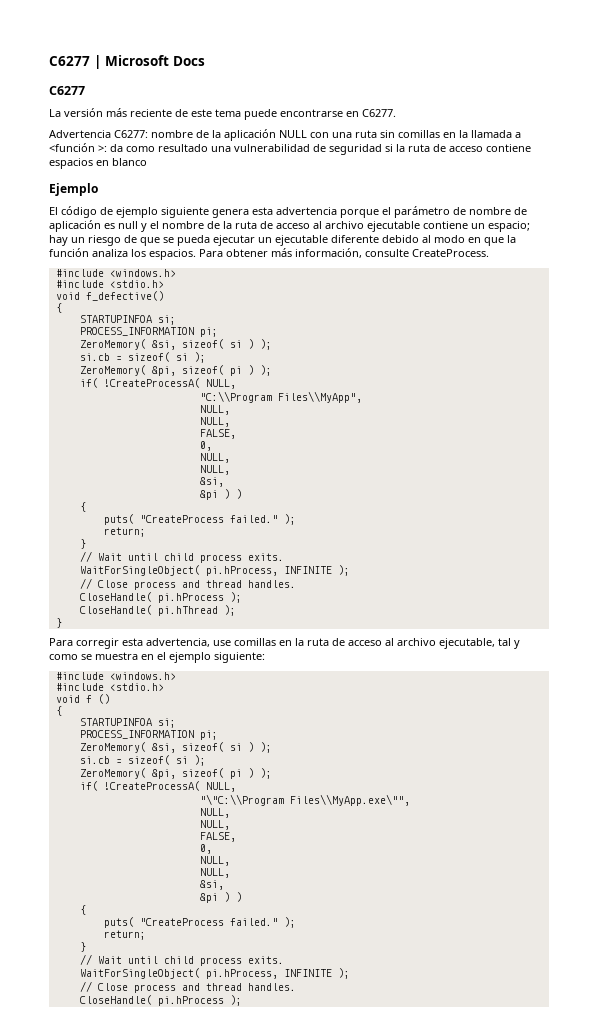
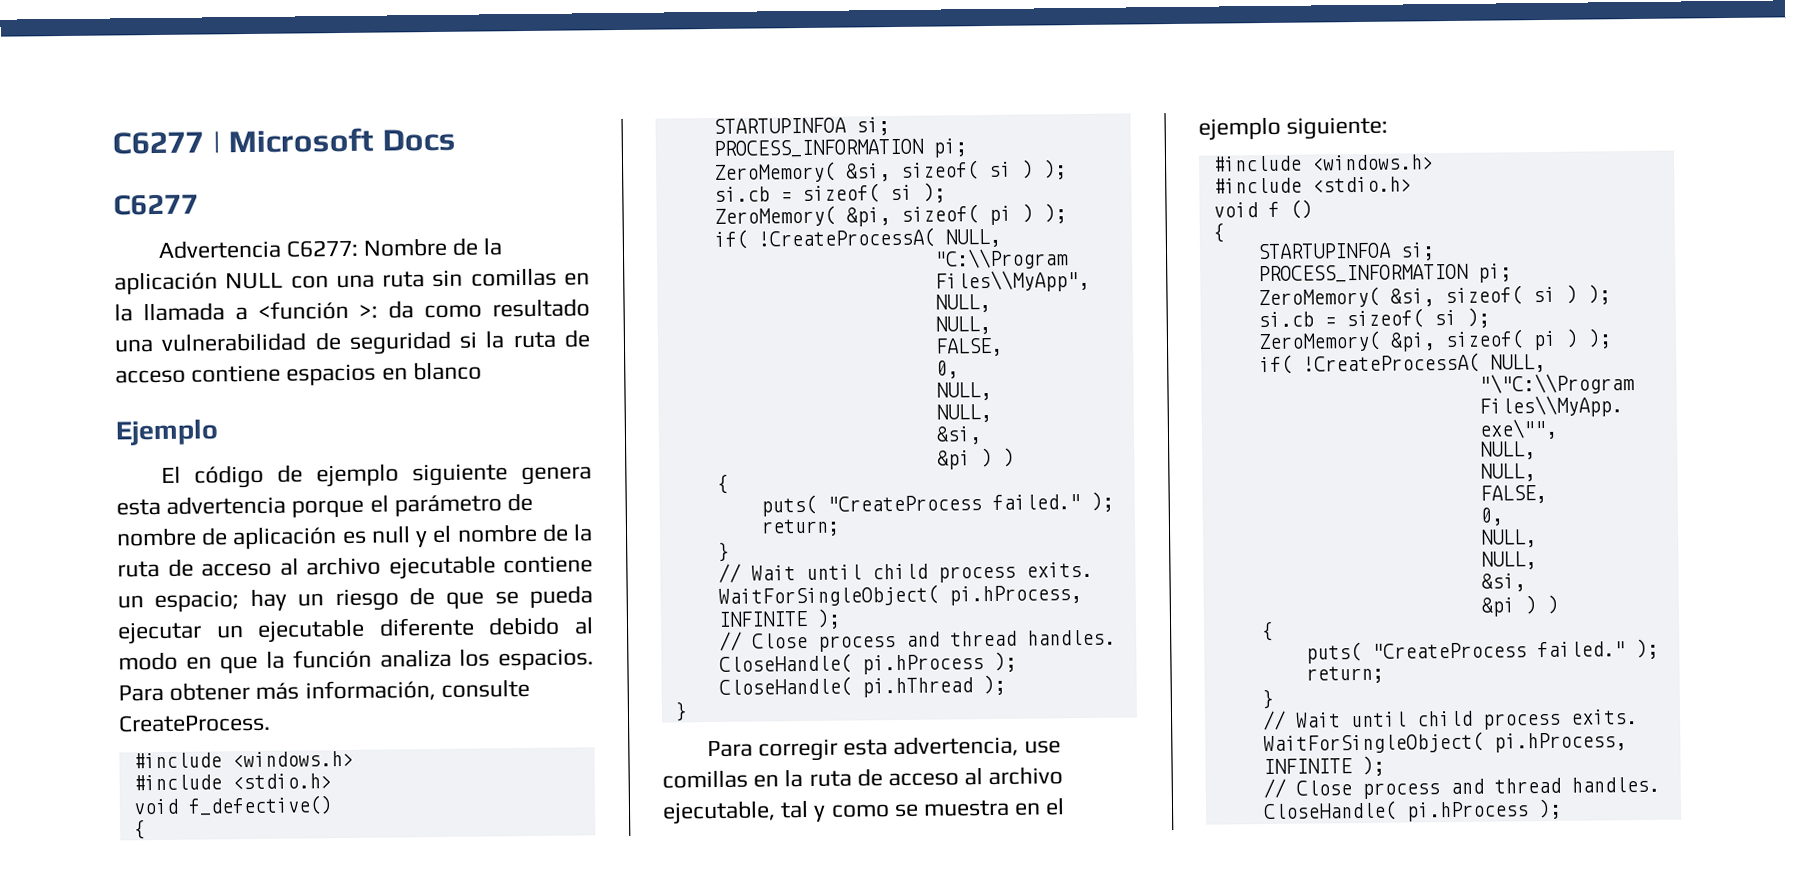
- La versión más reciente de este tema puede encontrarse en C6277.
- Advertencia C6277: nombre de la aplicación NULL con una ruta sin comillas en la llamada a <función >: da como resultado una vulnerabilidad de seguridad si la ruta de acceso contiene espacios en blanco
+ Advertencia C6277: Nombre de la aplicación NULL con una ruta sin comillas en la llamada a <función >: da como resultado una vulnerabilidad de seguridad si la ruta de acceso contiene espacios en blanco

